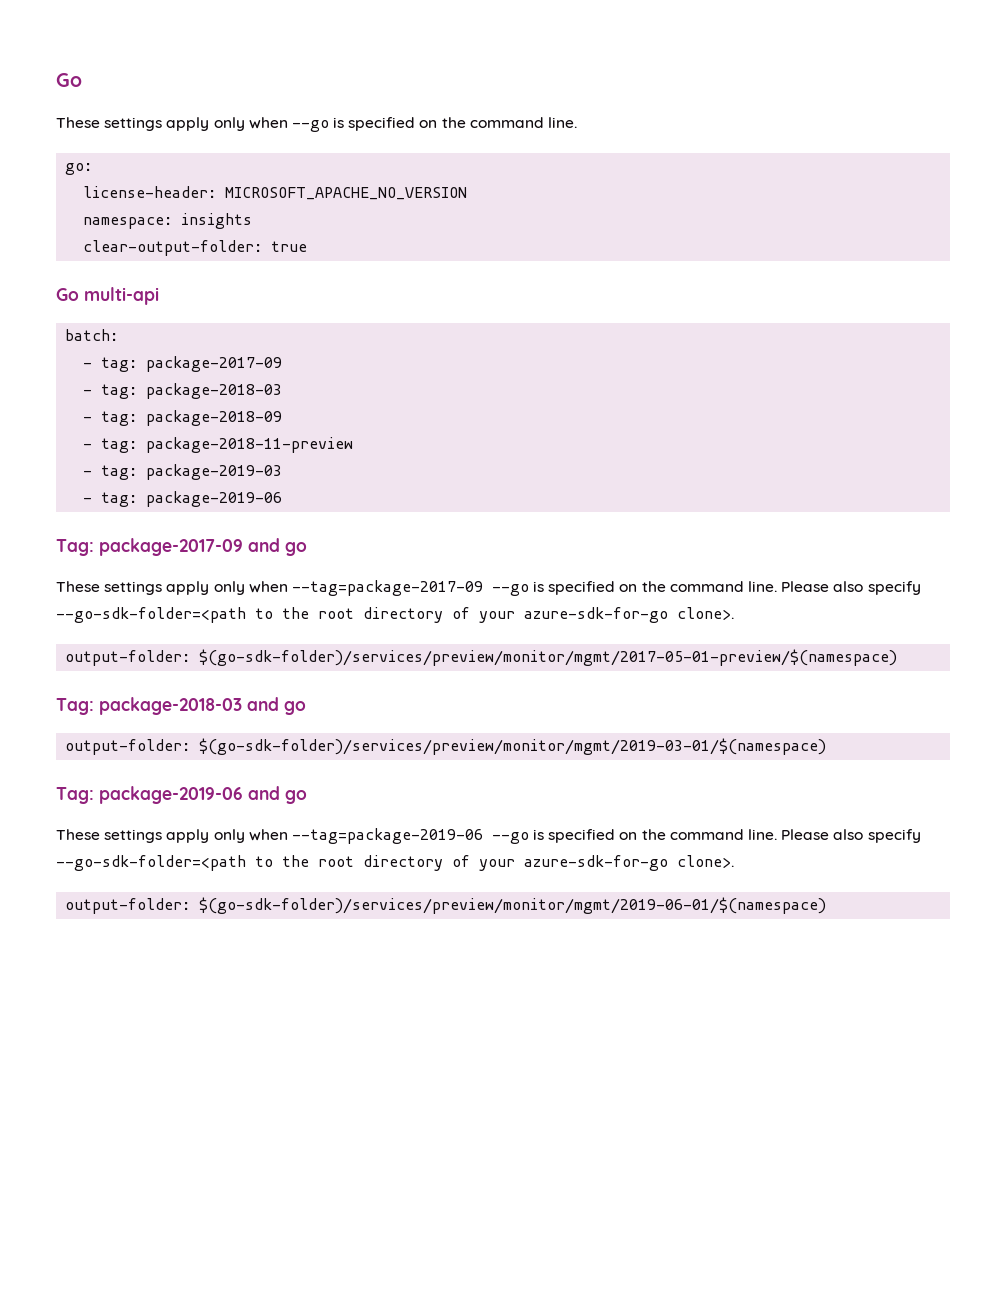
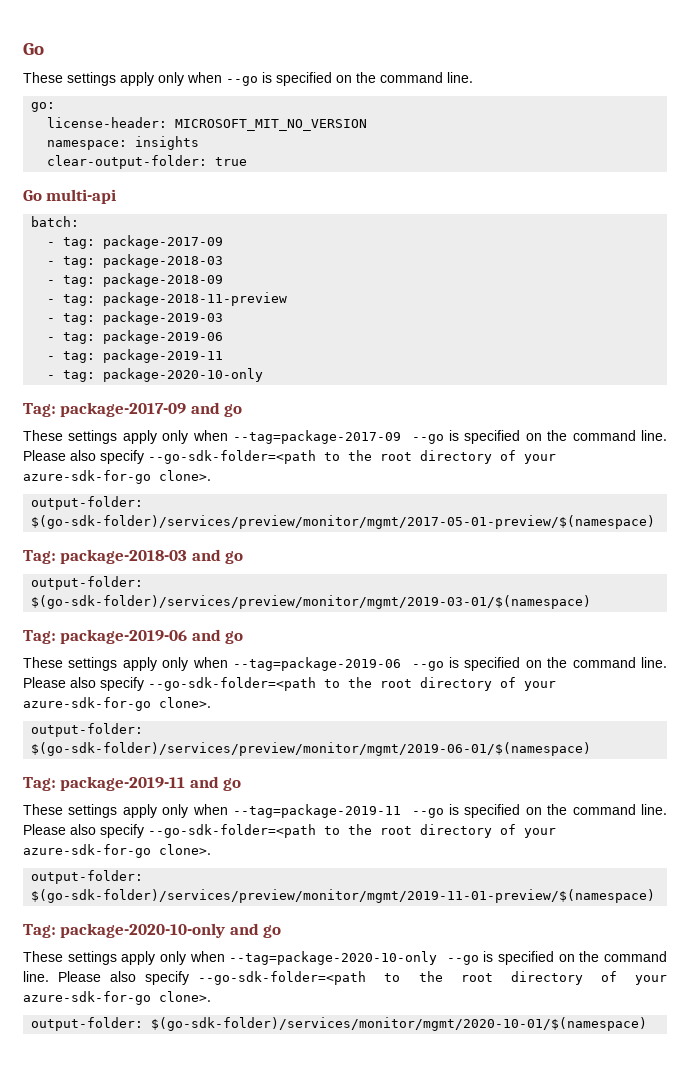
- license-header: MICROSOFT_APACHE_NO_VERSION
+ license-header: MICROSOFT_MIT_NO_VERSION
+ - tag: package-2019-11
+ - tag: package-2020-10-only
+ Tag: package-2019-11 and go
+ These settings apply only when --tag=package-2019-11 --go is specified on the command line. Please also specify --go-sdk-folder=<path to the root directory of your azure-sdk-for-go clone>.
+ output-folder: $(go-sdk-folder)/services/preview/monitor/mgmt/2019-11-01-preview/$(namespace)
+ Tag: package-2020-10-only and go
+ These settings apply only when --tag=package-2020-10-only --go is specified on the command line. Please also specify --go-sdk-folder=<path to the root directory of your azure-sdk-for-go clone>.
+ output-folder: $(go-sdk-folder)/services/monitor/mgmt/2020-10-01/$(namespace)

